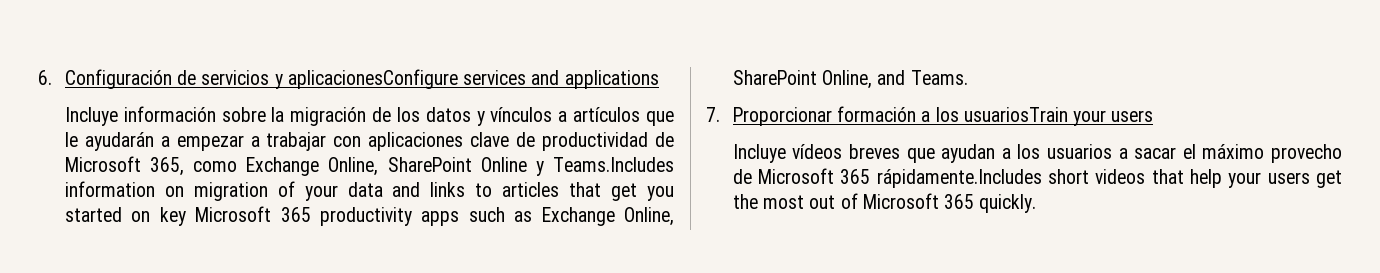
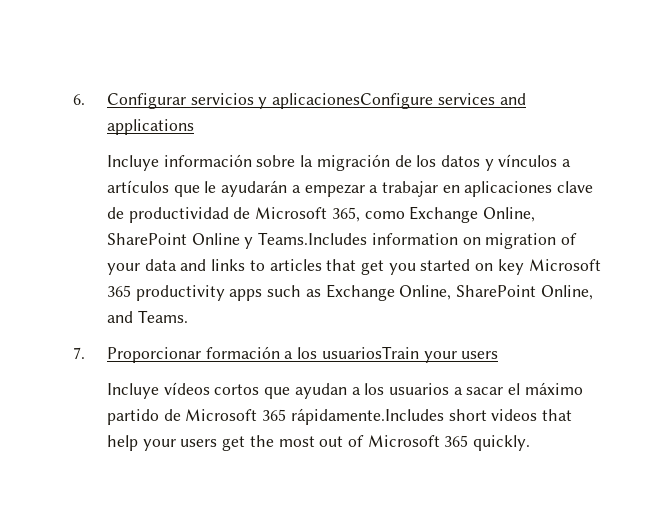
- 6. Configuración de servicios y aplicacionesConfigure services and applications
+ 6. Configurar servicios y aplicacionesConfigure services and applications
- Incluye información sobre la migración de los datos y vínculos a artículos que le ayudarán a empezar a trabajar con aplicaciones clave de productividad de Microsoft 365, como Exchange Online, SharePoint Online y Teams.Includes information on migration of your data and links to articles that get you started on key Microsoft 365 productivity apps such as Exchange Online, SharePoint Online, and Teams.
+ Incluye información sobre la migración de los datos y vínculos a artículos que le ayudarán a empezar a trabajar en aplicaciones clave de productividad de Microsoft 365, como Exchange Online, SharePoint Online y Teams.Includes information on migration of your data and links to articles that get you started on key Microsoft 365 productivity apps such as Exchange Online, SharePoint Online, and Teams.
- Incluye vídeos breves que ayudan a los usuarios a sacar el máximo provecho de Microsoft 365 rápidamente.Includes short videos that help your users get the most out of Microsoft 365 quickly.
+ Incluye vídeos cortos que ayudan a los usuarios a sacar el máximo partido de Microsoft 365 rápidamente.Includes short videos that help your users get the most out of Microsoft 365 quickly.

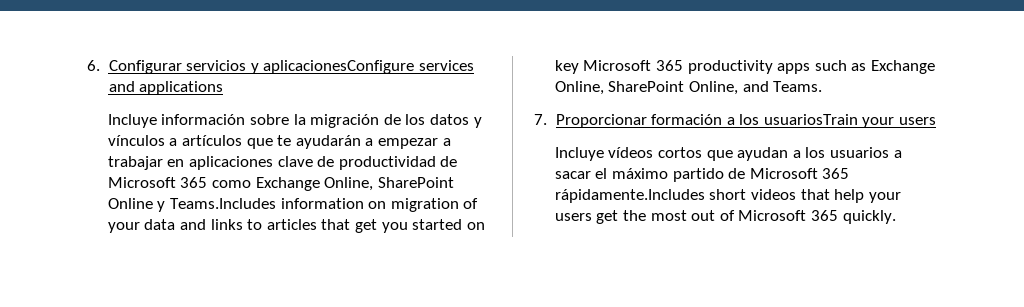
- Incluye información sobre la migración de los datos y vínculos a artículos que le ayudarán a empezar a trabajar en aplicaciones clave de productividad de Microsoft 365, como Exchange Online, SharePoint Online y Teams.Includes information on migration of your data and links to articles that get you started on key Microsoft 365 productivity apps such as Exchange Online, SharePoint Online, and Teams.
+ Incluye información sobre la migración de los datos y vínculos a artículos que te ayudarán a empezar a trabajar en aplicaciones clave de productividad de Microsoft 365 como Exchange Online, SharePoint Online y Teams.Includes information on migration of your data and links to articles that get you started on key Microsoft 365 productivity apps such as Exchange Online, SharePoint Online, and Teams.

